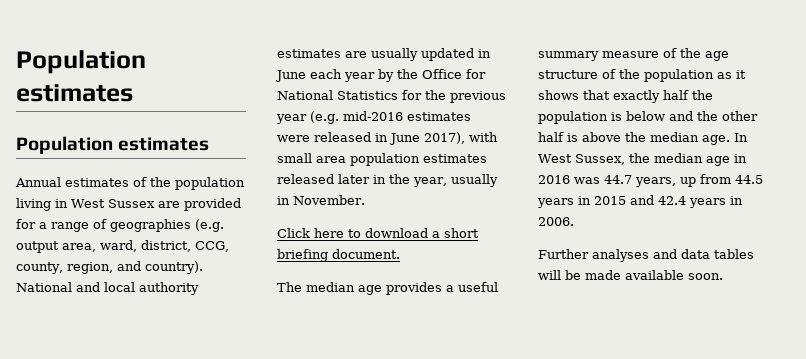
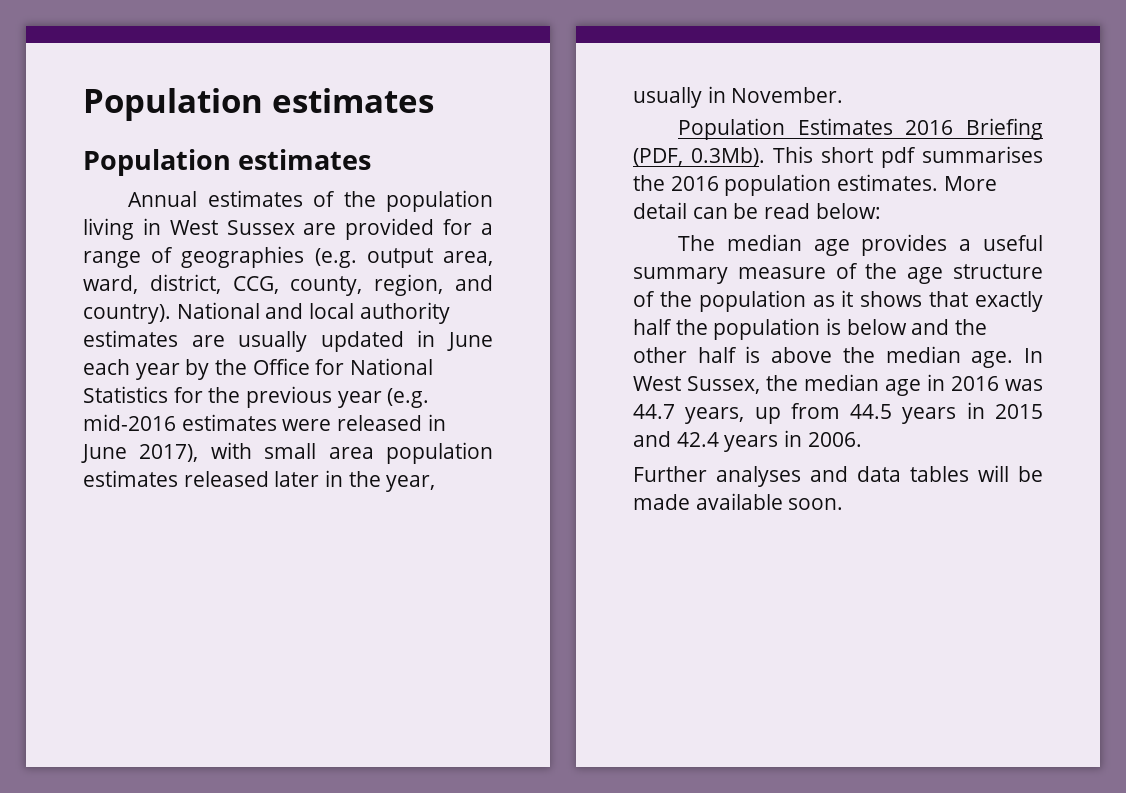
- Click here to download a short briefing document.
+ Population Estimates 2016 Briefing (PDF, 0.3Mb). This short pdf summarises the 2016 population estimates. More detail can be read below:

